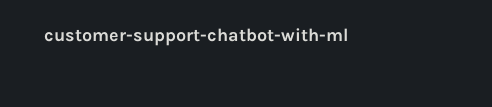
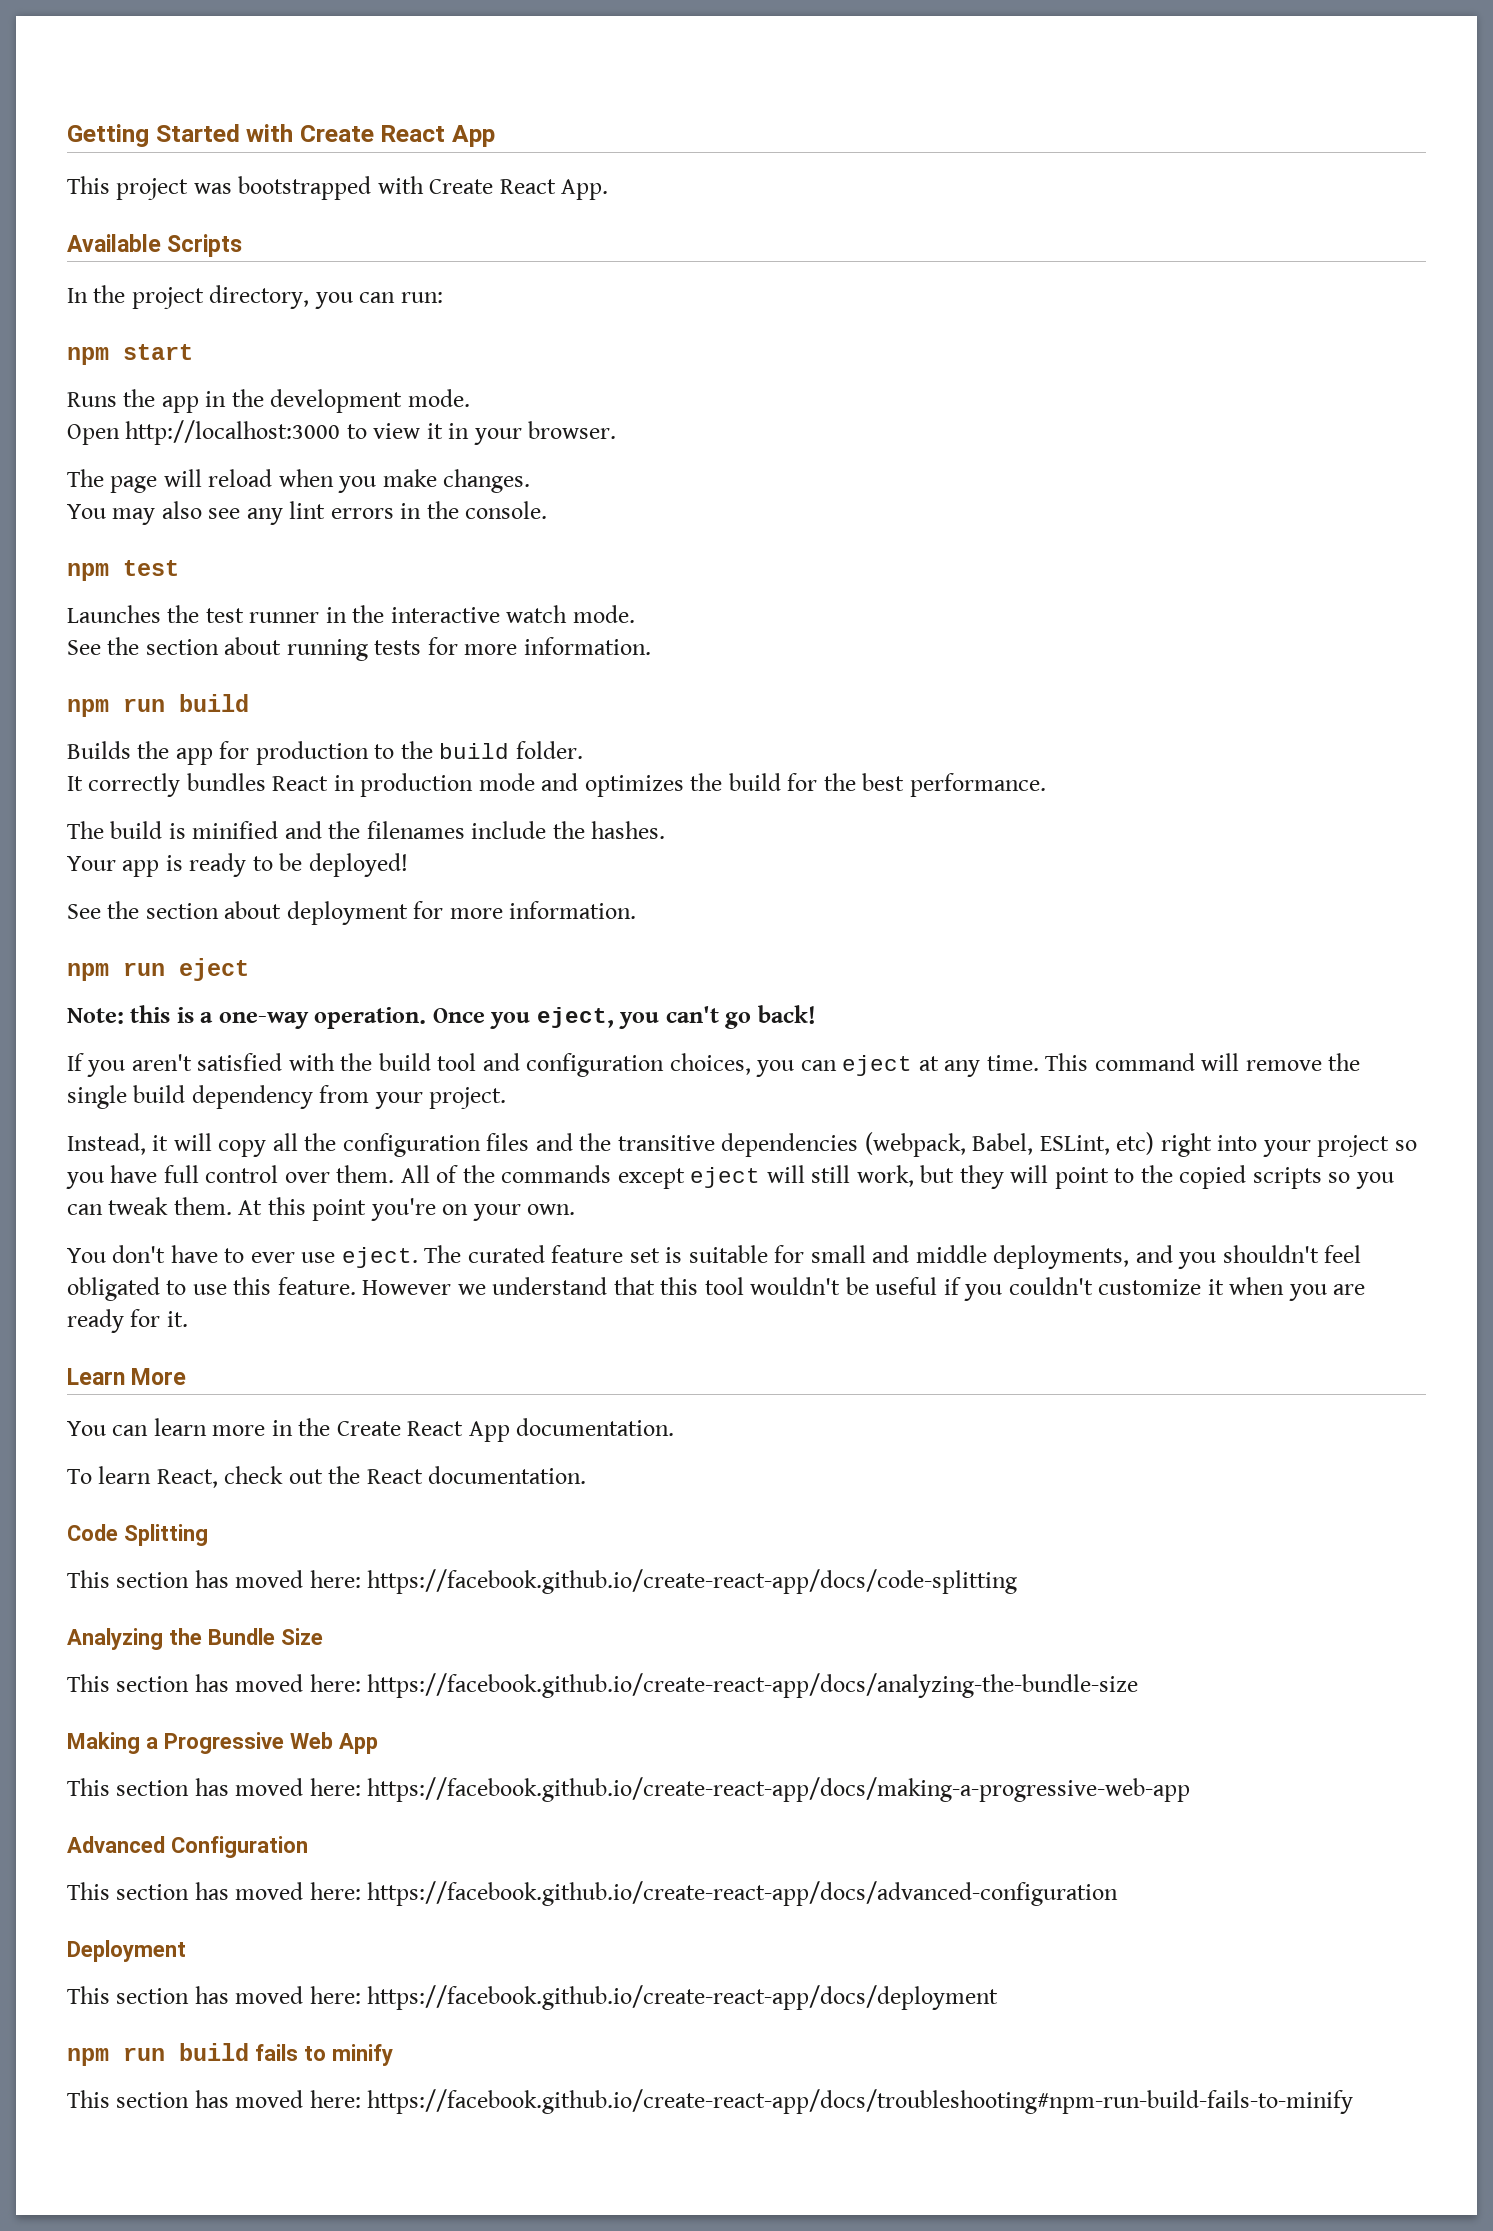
- customer-support-chatbot-with-ml
+ Getting Started with Create React App
+ This project was bootstrapped with Create React App.
+ Available Scripts
+ In the project directory, you can run:
+ npm start
+ Runs the app in the development mode.
+ Open http://localhost:3000 to view it in your browser.
+ The page will reload when you make changes.
+ You may also see any lint errors in the console.
+ npm test
+ Launches the test runner in the interactive watch mode.
+ See the section about running tests for more information.
+ npm run build
+ Builds the app for production to the build folder.
+ It correctly bundles React in production mode and optimizes the build for the best performance.
+ The build is minified and the filenames include the hashes.
+ Your app is ready to be deployed!
+ See the section about deployment for more information.
+ npm run eject
+ Note: this is a one-way operation. Once you eject, you can't go back!
+ If you aren't satisfied with the build tool and configuration choices, you can eject at any time. This command will remove the single build dependency from your project.
+ Instead, it will copy all the configuration files and the transitive dependencies (webpack, Babel, ESLint, etc) right into your project so you have full control over them. All of the commands except eject will still work, but they will point to the copied scripts so you can tweak them. At this point you're on your own.
+ You don't have to ever use eject. The curated feature set is suitable for small and middle deployments, and you shouldn't feel obligated to use this feature. However we understand that this tool wouldn't be useful if you couldn't customize it when you are ready for it.
+ Learn More
+ You can learn more in the Create React App documentation.
+ To learn React, check out the React documentation.
+ Code Splitting
+ This section has moved here: https://facebook.github.io/create-react-app/docs/code-splitting
+ Analyzing the Bundle Size
+ This section has moved here: https://facebook.github.io/create-react-app/docs/analyzing-the-bundle-size
+ Making a Progressive Web App
+ This section has moved here: https://facebook.github.io/create-react-app/docs/making-a-progressive-web-app
+ Advanced Configuration
+ This section has moved here: https://facebook.github.io/create-react-app/docs/advanced-configuration
+ Deployment
+ This section has moved here: https://facebook.github.io/create-react-app/docs/deployment
+ npm run build fails to minify
+ This section has moved here: https://facebook.github.io/create-react-app/docs/troubleshooting#npm-run-build-fails-to-minify

